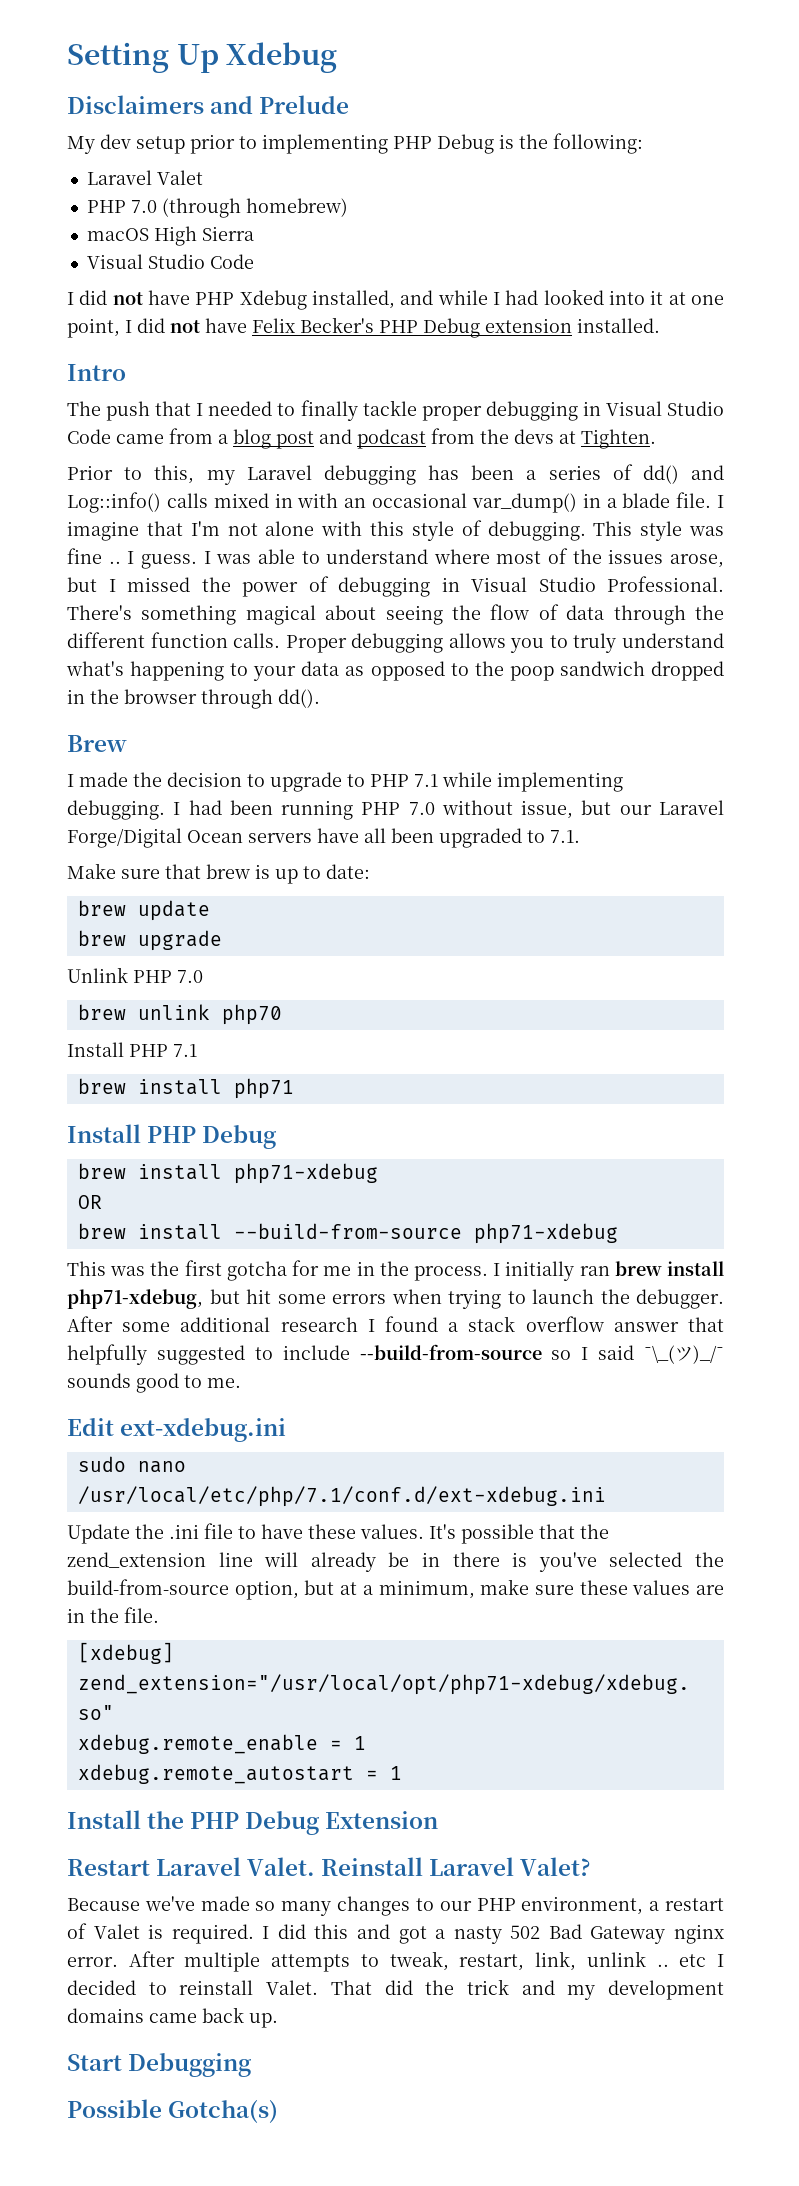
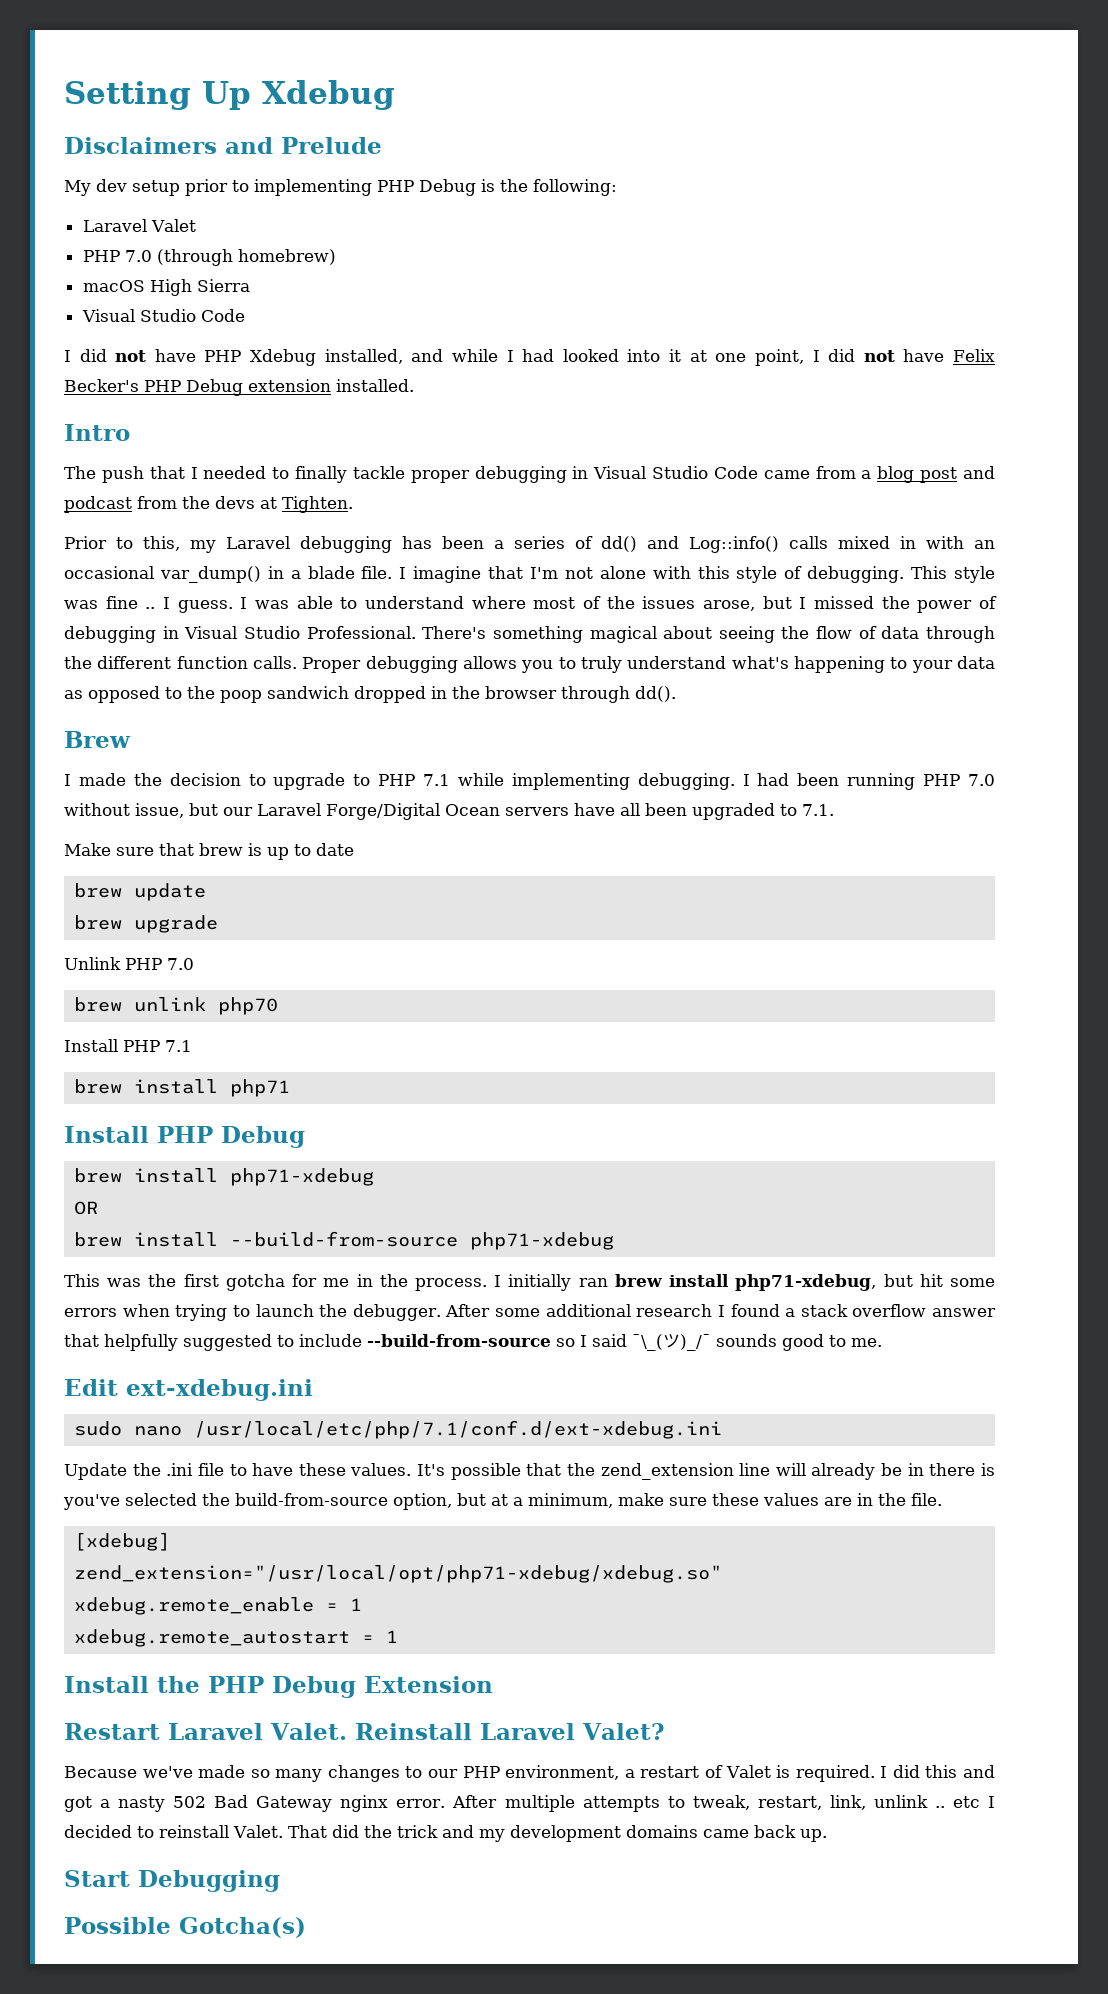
- Make sure that brew is up to date:
+ Make sure that brew is up to date

